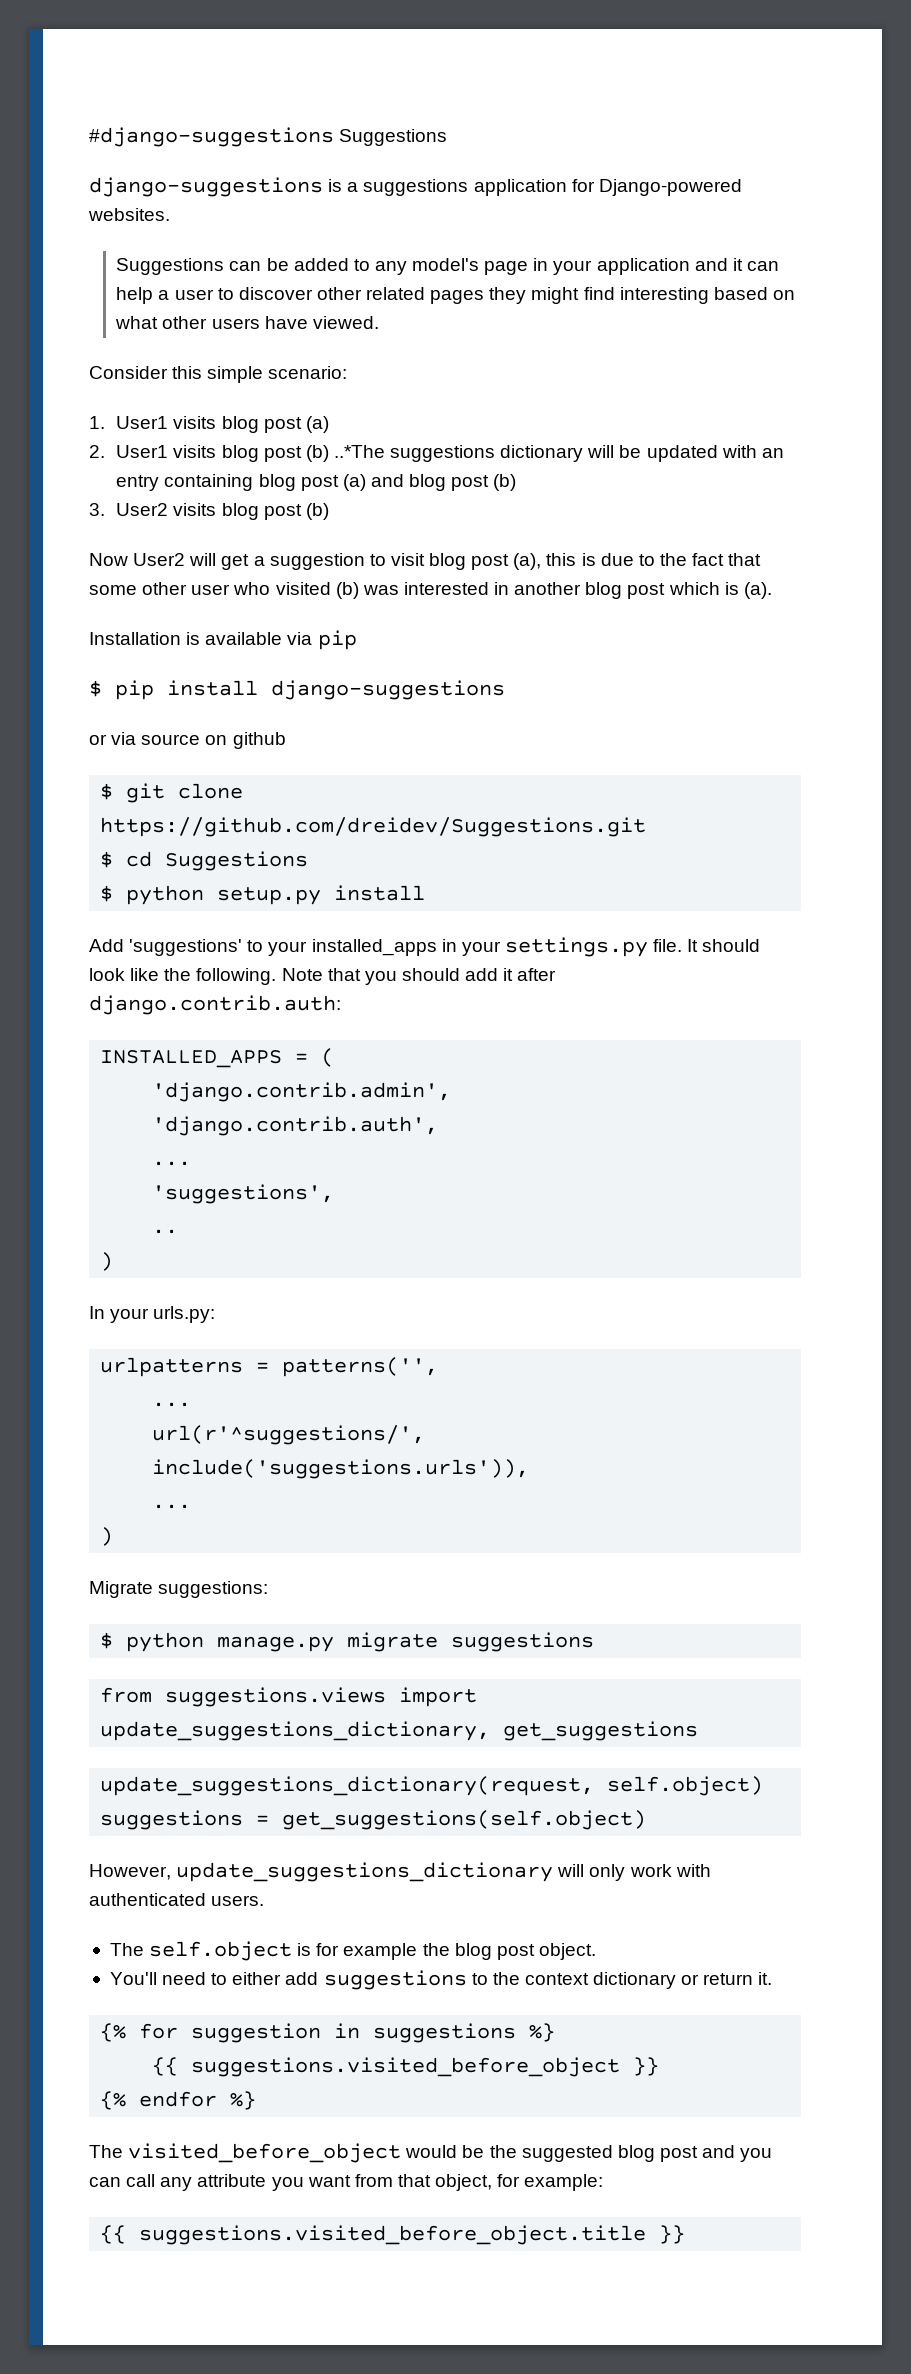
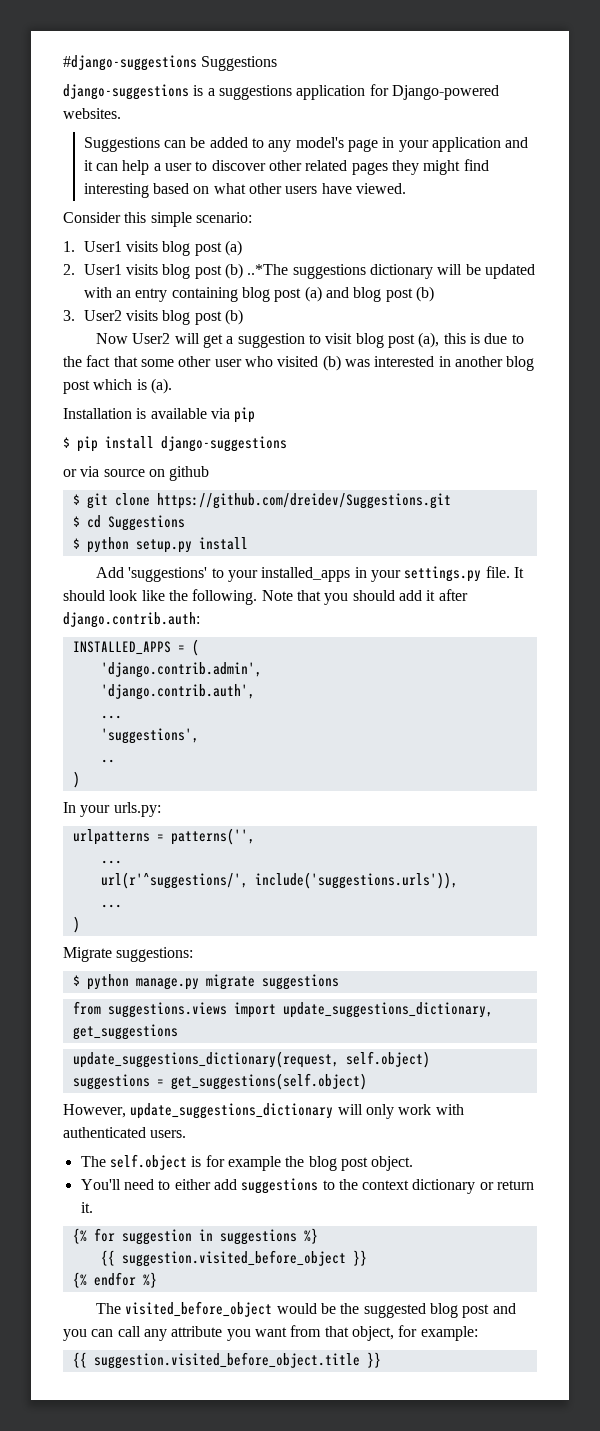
- {{ suggestions.visited_before_object }}
+ {{ suggestion.visited_before_object }}
- {{ suggestions.visited_before_object.title }}
+ {{ suggestion.visited_before_object.title }}

